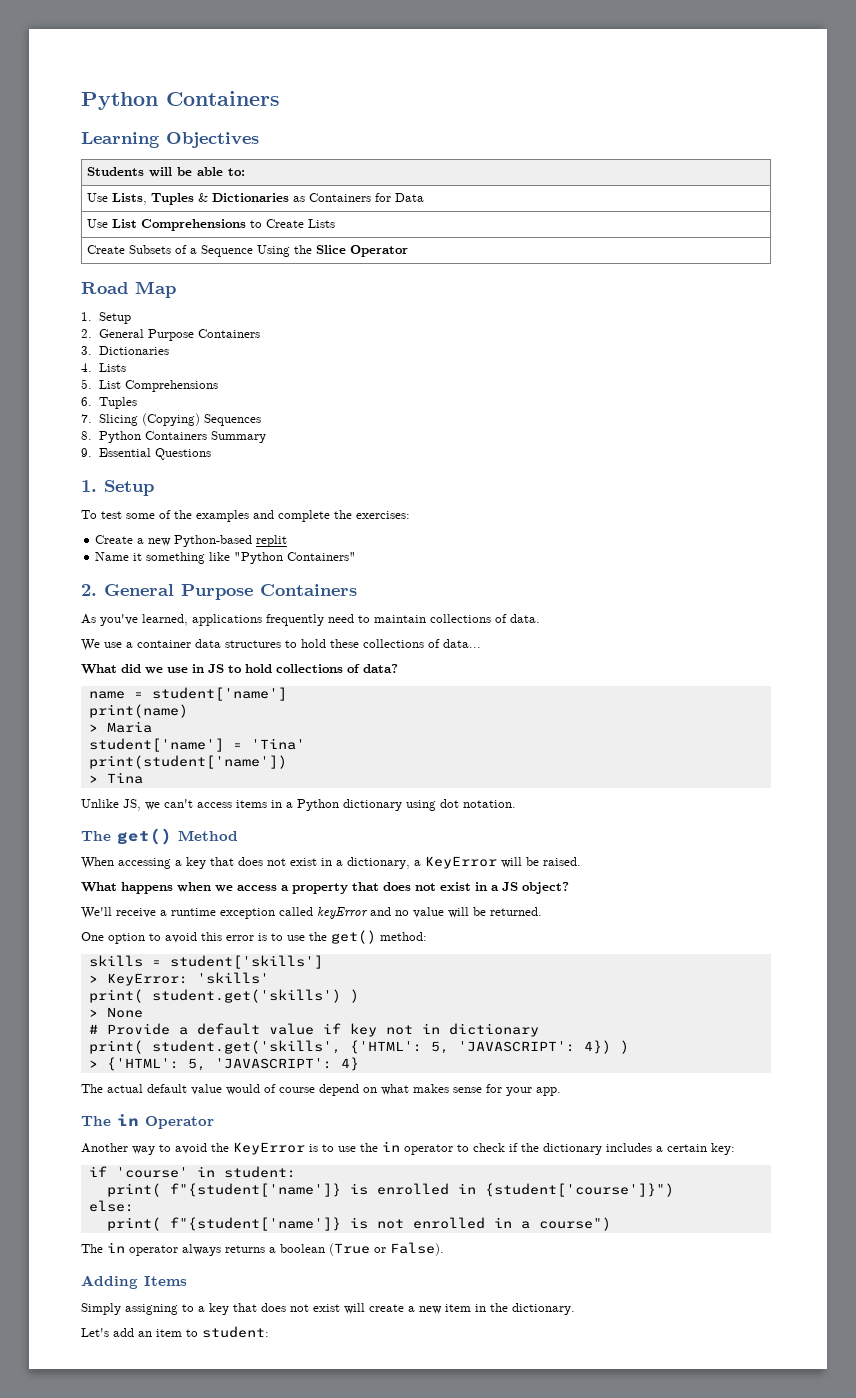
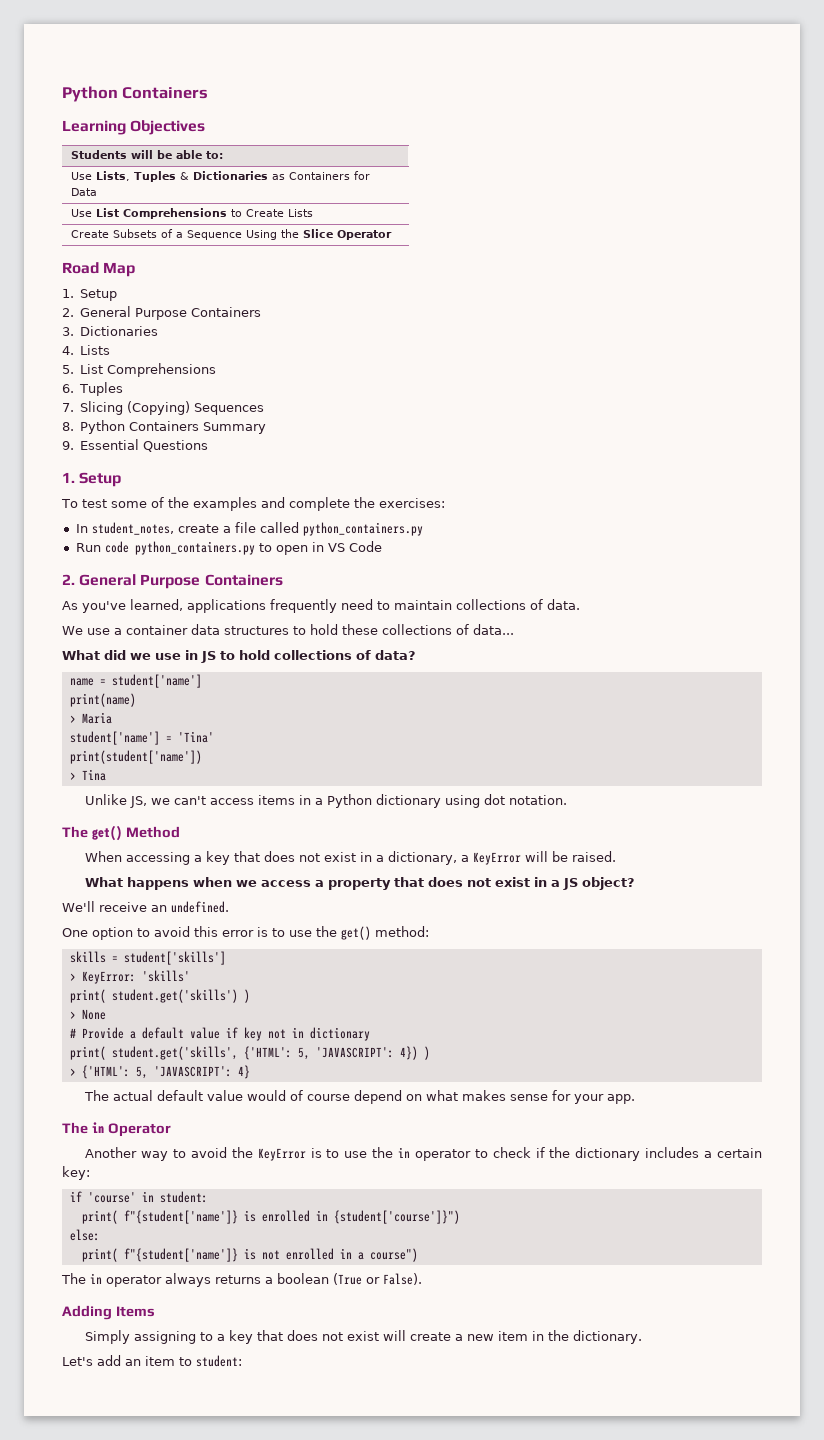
- Create a new Python-based replit
- Name it something like "Python Containers"
+ In student_notes, create a file called python_containers.py
+ Run code python_containers.py to open in VS Code
- We'll receive a runtime exception called keyError and no value will be returned.
+ We'll receive an undefined.

